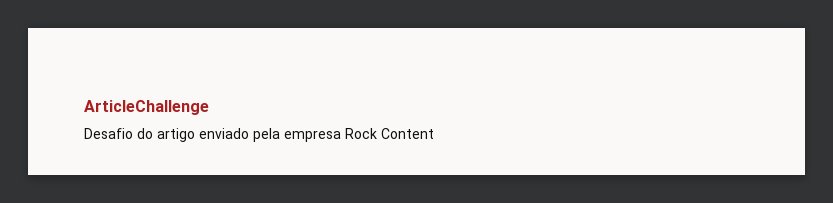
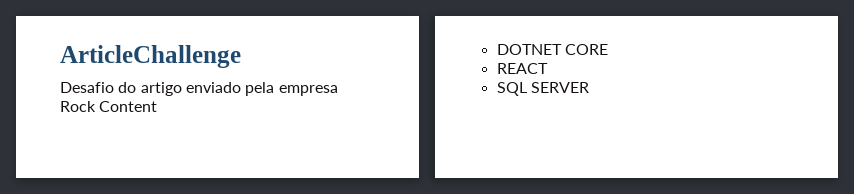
+ DOTNET CORE
+ REACT
+ SQL SERVER

